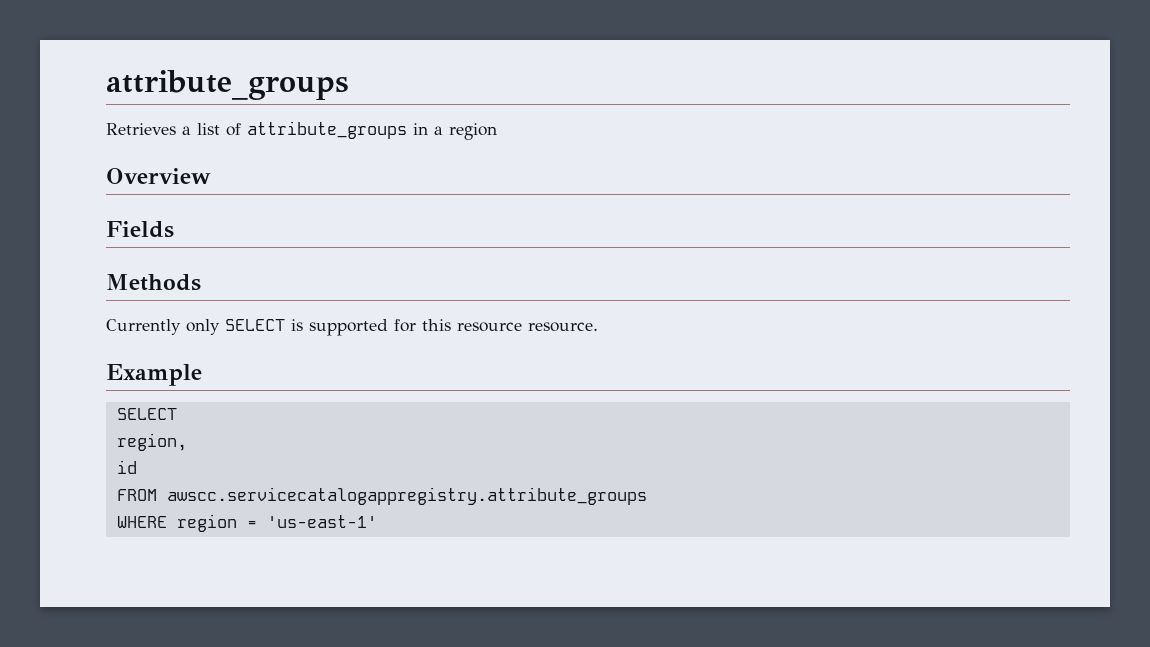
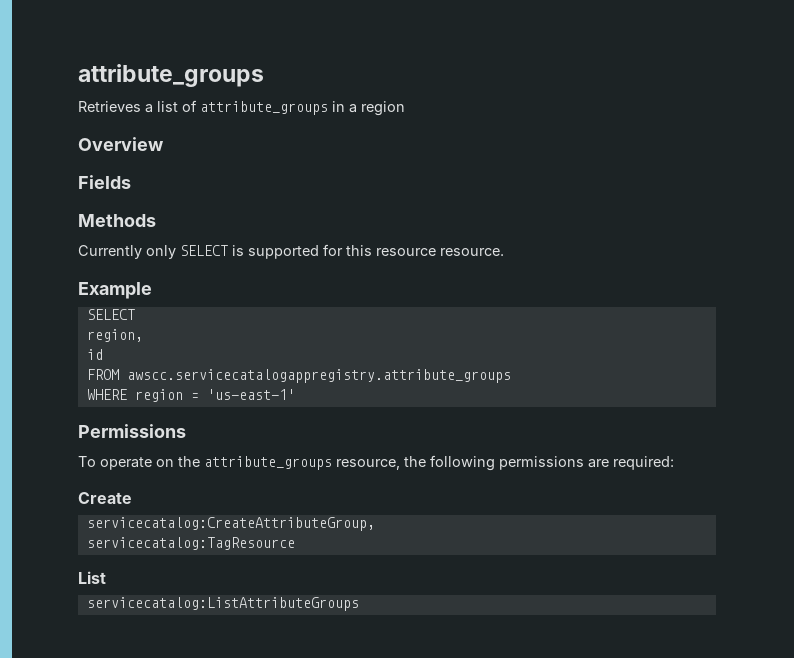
+ Permissions
+ To operate on the attribute_groups resource, the following permissions are required:
+ Create
+ servicecatalog:CreateAttributeGroup,
+ servicecatalog:TagResource
+ List
+ servicecatalog:ListAttributeGroups

